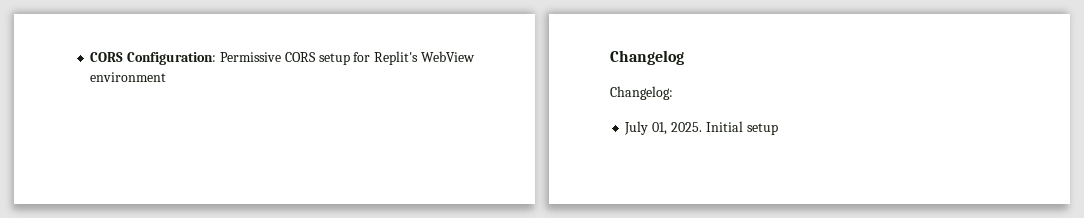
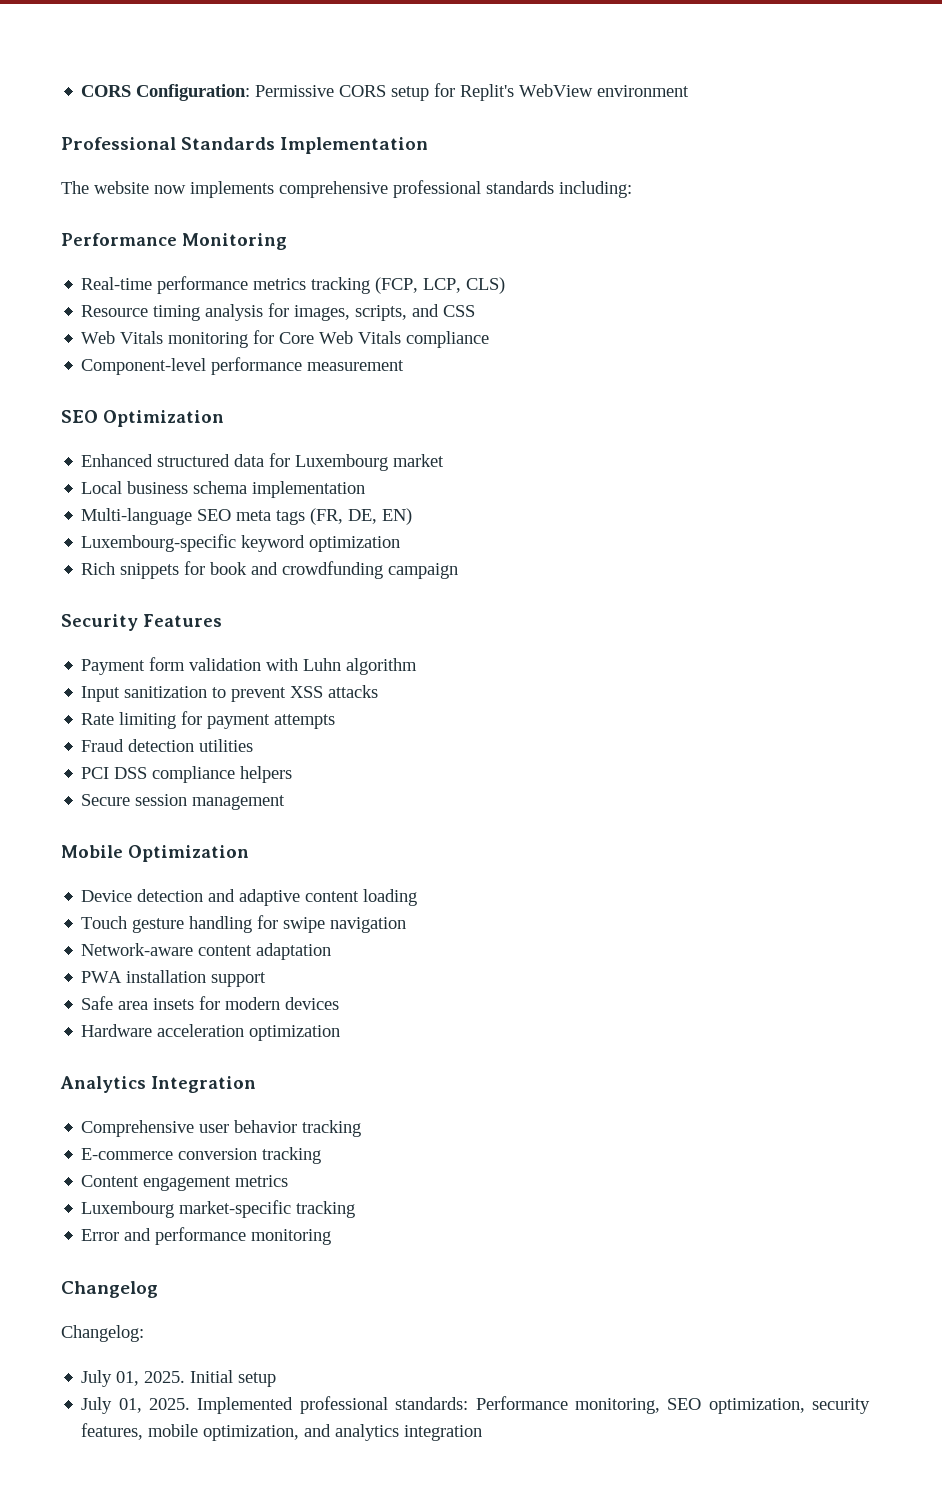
+ Professional Standards Implementation
+ The website now implements comprehensive professional standards including:
+ Performance Monitoring
+ Real-time performance metrics tracking (FCP, LCP, CLS)
+ Resource timing analysis for images, scripts, and CSS
+ Web Vitals monitoring for Core Web Vitals compliance
+ Component-level performance measurement
+ SEO Optimization
+ Enhanced structured data for Luxembourg market
+ Local business schema implementation
+ Multi-language SEO meta tags (FR, DE, EN)
+ Luxembourg-specific keyword optimization
+ Rich snippets for book and crowdfunding campaign
+ Security Features
+ Payment form validation with Luhn algorithm
+ Input sanitization to prevent XSS attacks
+ Rate limiting for payment attempts
+ Fraud detection utilities
+ PCI DSS compliance helpers
+ Secure session management
+ Mobile Optimization
+ Device detection and adaptive content loading
+ Touch gesture handling for swipe navigation
+ Network-aware content adaptation
+ PWA installation support
+ Safe area insets for modern devices
+ Hardware acceleration optimization
+ Analytics Integration
+ Comprehensive user behavior tracking
+ E-commerce conversion tracking
+ Content engagement metrics
+ Luxembourg market-specific tracking
+ Error and performance monitoring
+ July 01, 2025. Implemented professional standards: Performance monitoring, SEO optimization, security features, mobile optimization, and analytics integration

